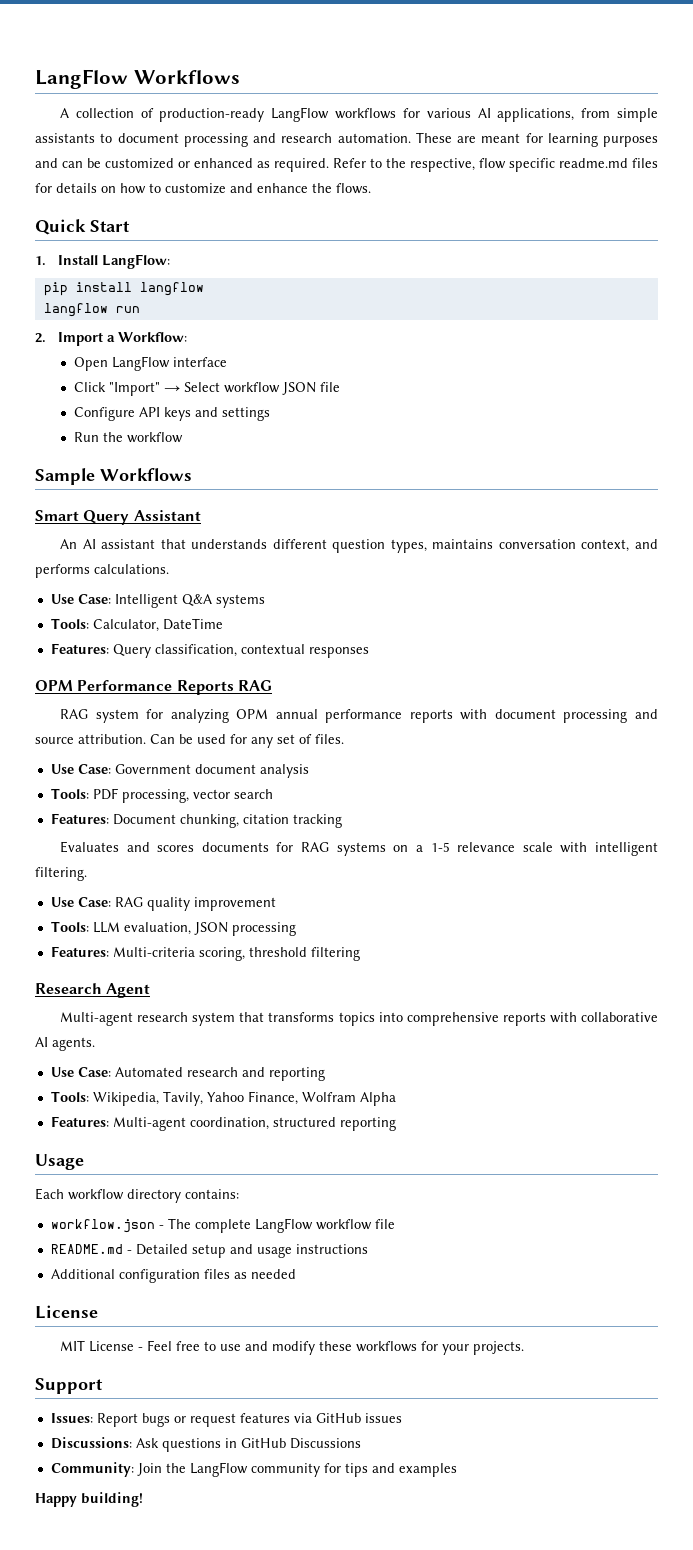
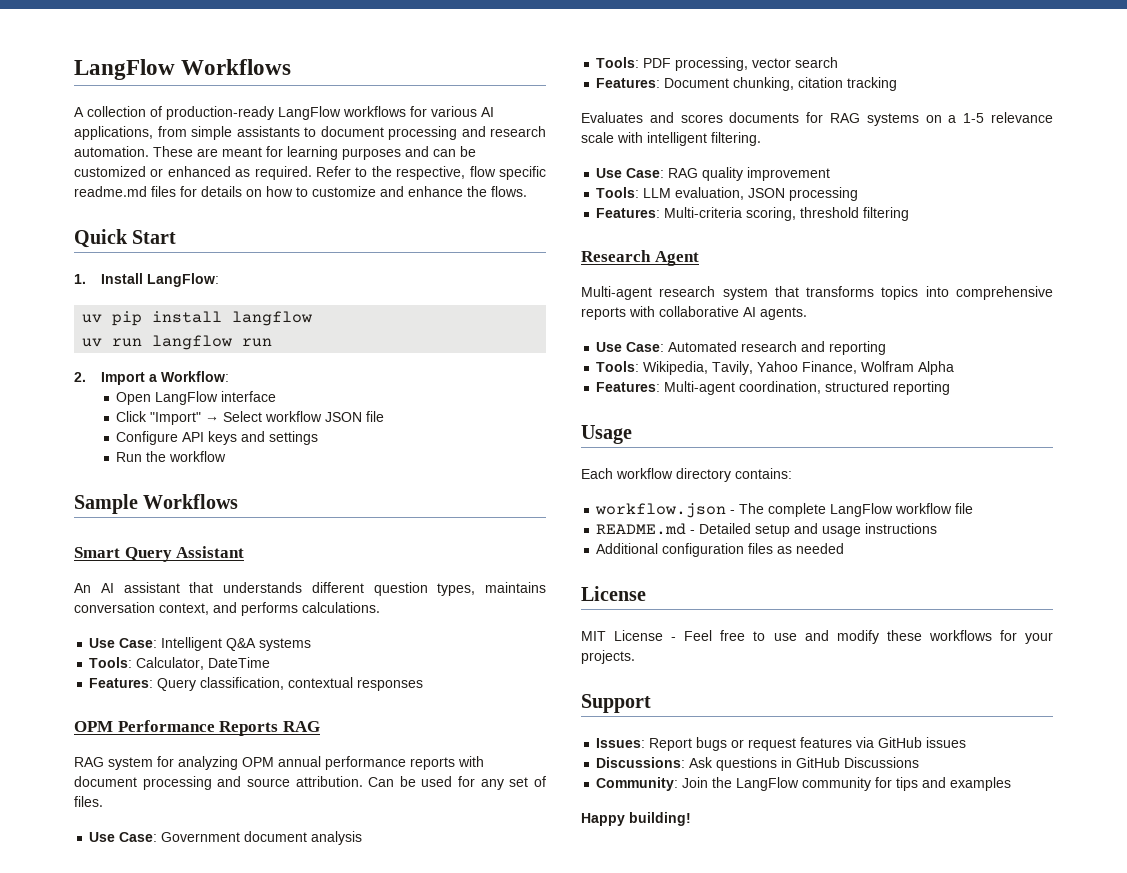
- pip install langflow
+ uv pip install langflow
- langflow run
+ uv run langflow run

